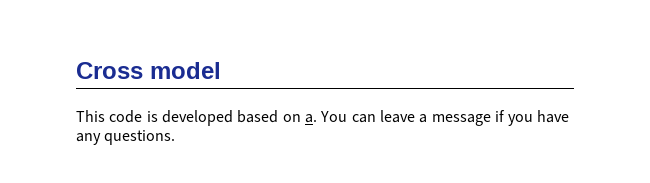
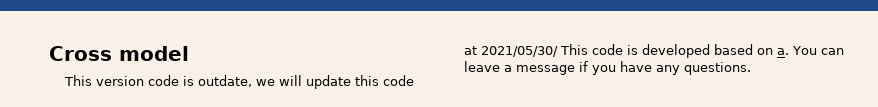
- This code is developed based on a.
+ This version code is outdate, we will update this code at 2021/05/30/ This code is developed based on a.

